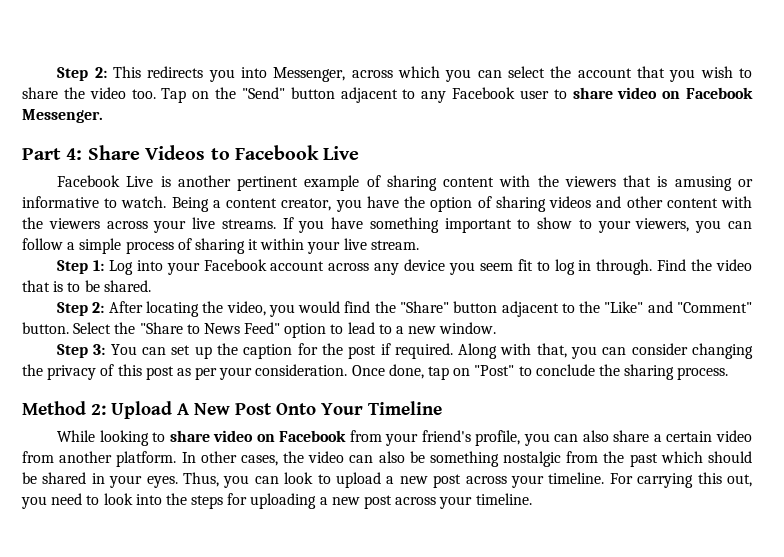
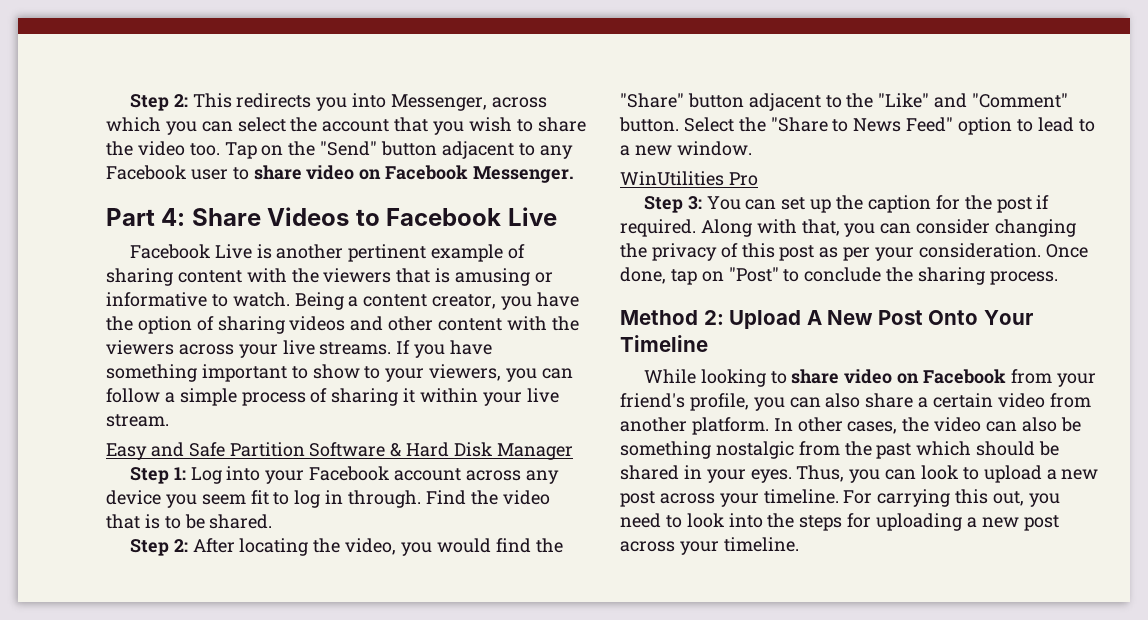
+ Easy and Safe Partition Software & Hard Disk Manager
+ WinUtilities Pro

